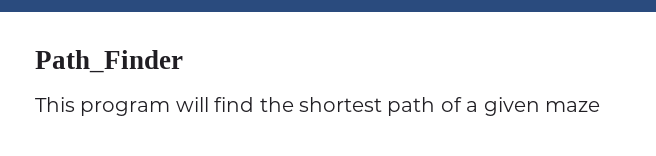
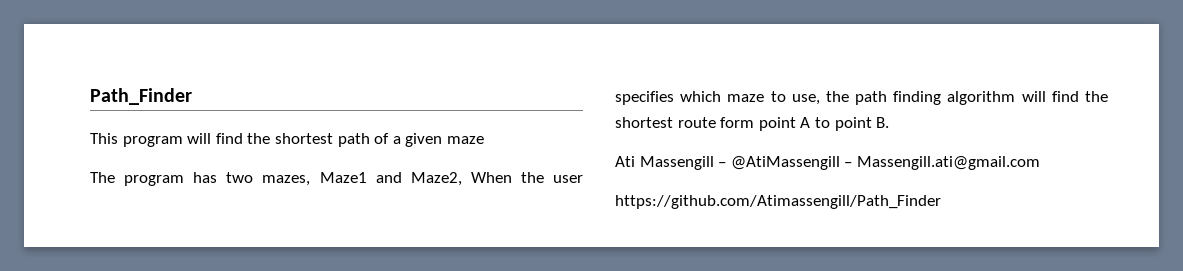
+ The program has two mazes, Maze1 and Maze2, When the user specifies which maze to use, the path finding algorithm will find the shortest route form point A to point B.
+ Ati Massengill – @AtiMassengill – Massengill.ati@gmail.com
+ https://github.com/Atimassengill/Path_Finder

